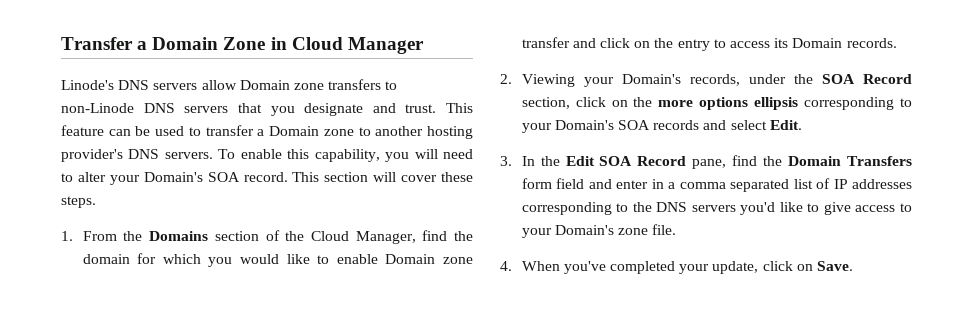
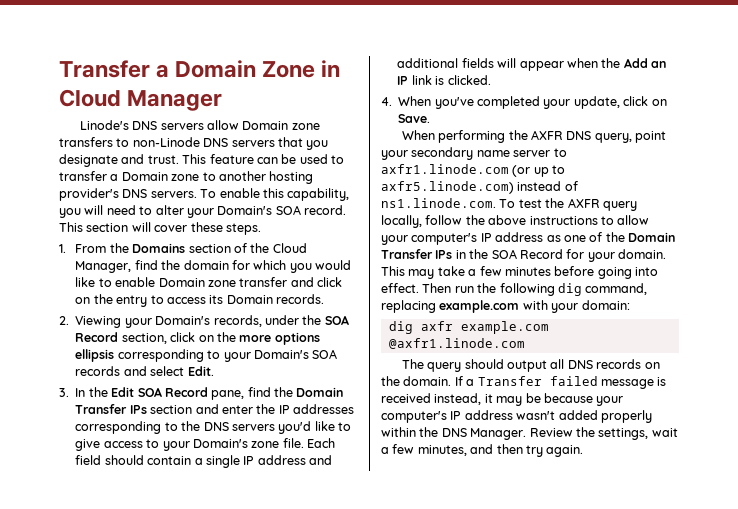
- 3. In the Edit SOA Record pane, find the Domain Transfers form field and enter in a comma separated list of IP addresses corresponding to the DNS servers you'd like to give access to your Domain's zone file.
+ 3. In the Edit SOA Record pane, find the Domain Transfer IPs section and enter the IP addresses corresponding to the DNS servers you'd like to give access to your Domain's zone file. Each field should contain a single IP address and additional fields will appear when the Add an IP link is clicked.
+ When performing the AXFR DNS query, point your secondary name server to axfr1.linode.com (or up to axfr5.linode.com) instead of ns1.linode.com. To test the AXFR query locally, follow the above instructions to allow your computer's IP address as one of the Domain Transfer IPs in the SOA Record for your domain. This may take a few minutes before going into effect. Then run the following dig command, replacing example.com with your domain:
+ dig axfr example.com @axfr1.linode.com
+ The query should output all DNS records on the domain. If a Transfer failed message is received instead, it may be because your computer's IP address wasn't added properly within the DNS Manager. Review the settings, wait a few minutes, and then try again.

